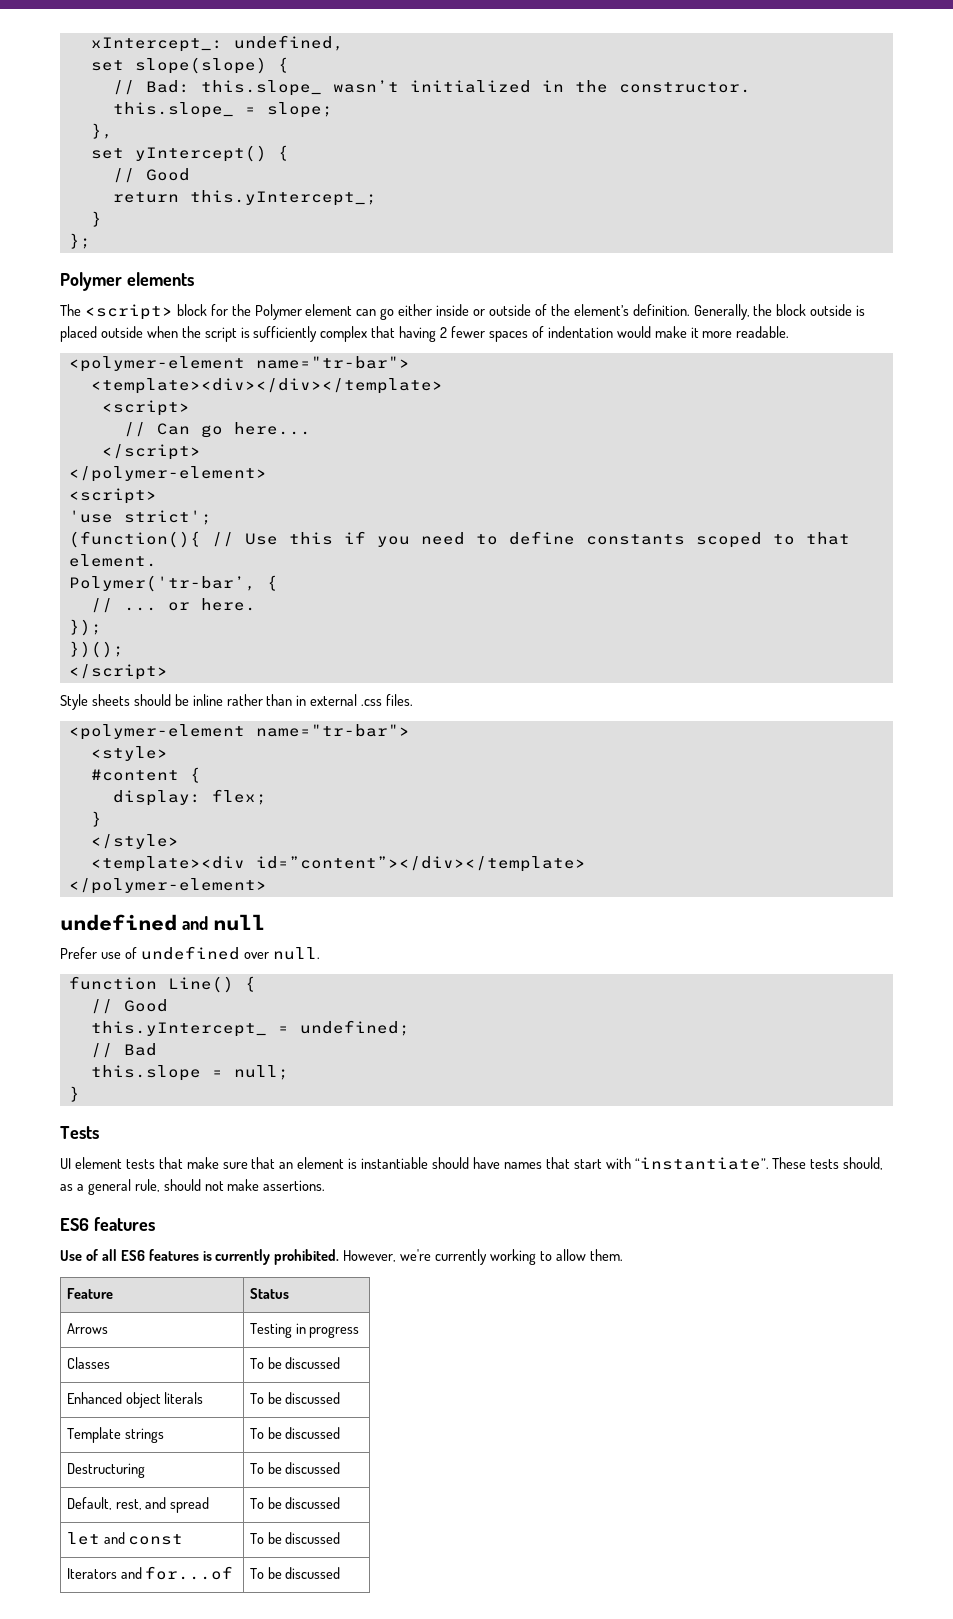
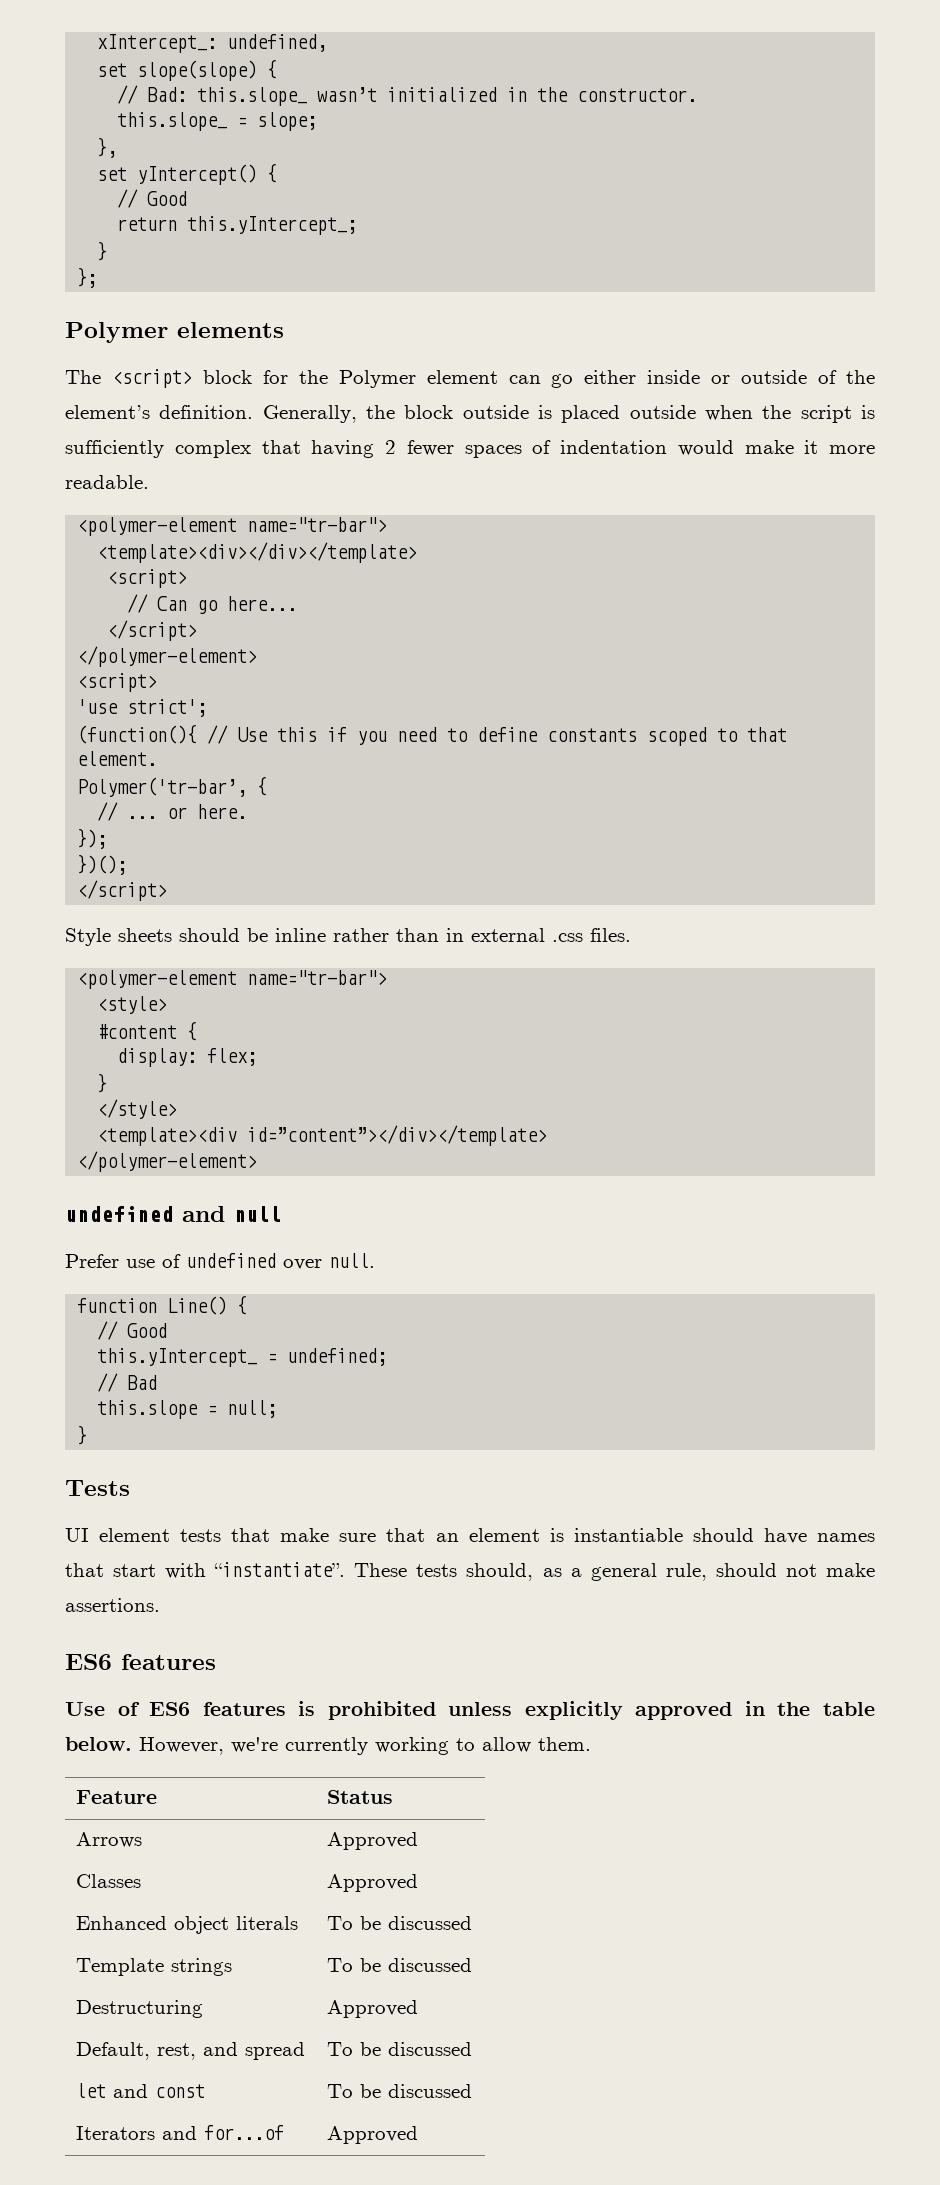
- Use of all ES6 features is currently prohibited.
+ Use of ES6 features is prohibited unless explicitly approved in the table below.
- Arrows | Testing in progress
- Classes | To be discussed
+ Arrows | Approved
+ Classes | Approved
- Destructuring | To be discussed
+ Destructuring | Approved
- Iterators and for...of | To be discussed
+ Iterators and for...of | Approved

